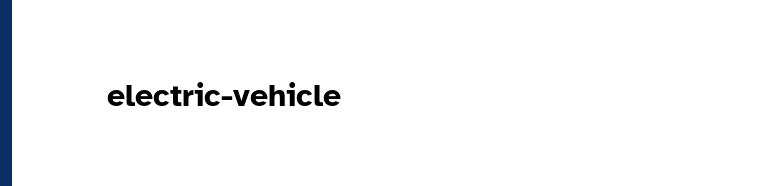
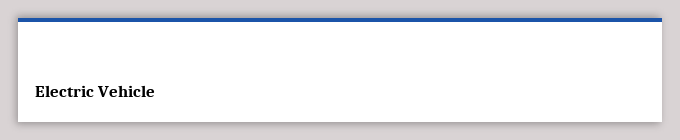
- electric-vehicle
+ Electric Vehicle

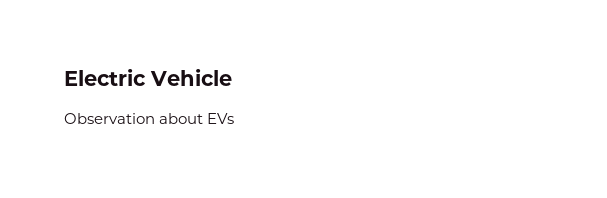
+ Observation about EVs

